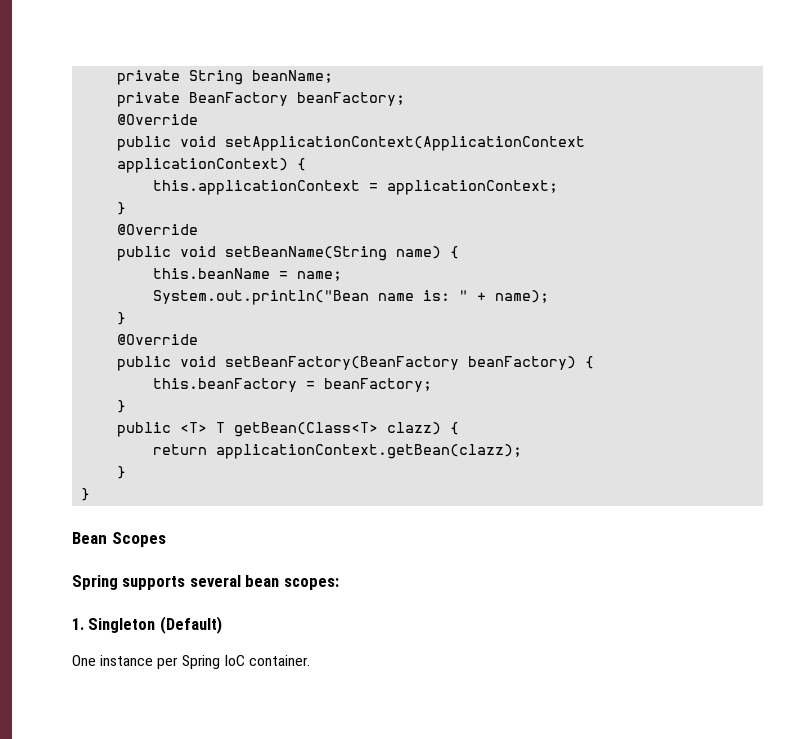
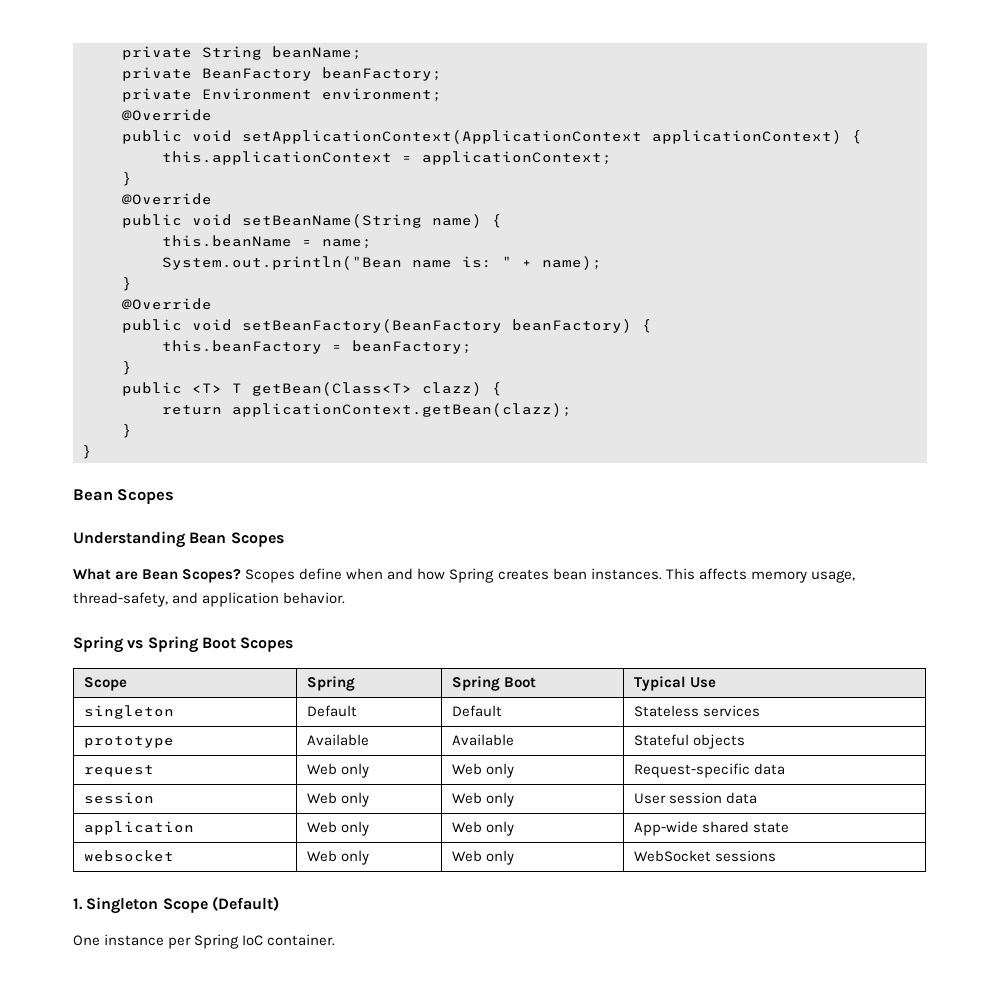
+ private Environment environment;
- Spring supports several bean scopes:
+ Understanding Bean Scopes
+ What are Bean Scopes? Scopes define when and how Spring creates bean instances. This affects memory usage, thread-safety, and application behavior.
+ Spring vs Spring Boot Scopes
+ Scope | Spring | Spring Boot | Typical Use
+ singleton | Default | Default | Stateless services
+ prototype | Available | Available | Stateful objects
+ request | Web only | Web only | Request-specific data
+ session | Web only | Web only | User session data
+ application | Web only | Web only | App-wide shared state
+ websocket | Web only | Web only | WebSocket sessions
- 1. Singleton (Default)
+ 1. Singleton Scope (Default)

